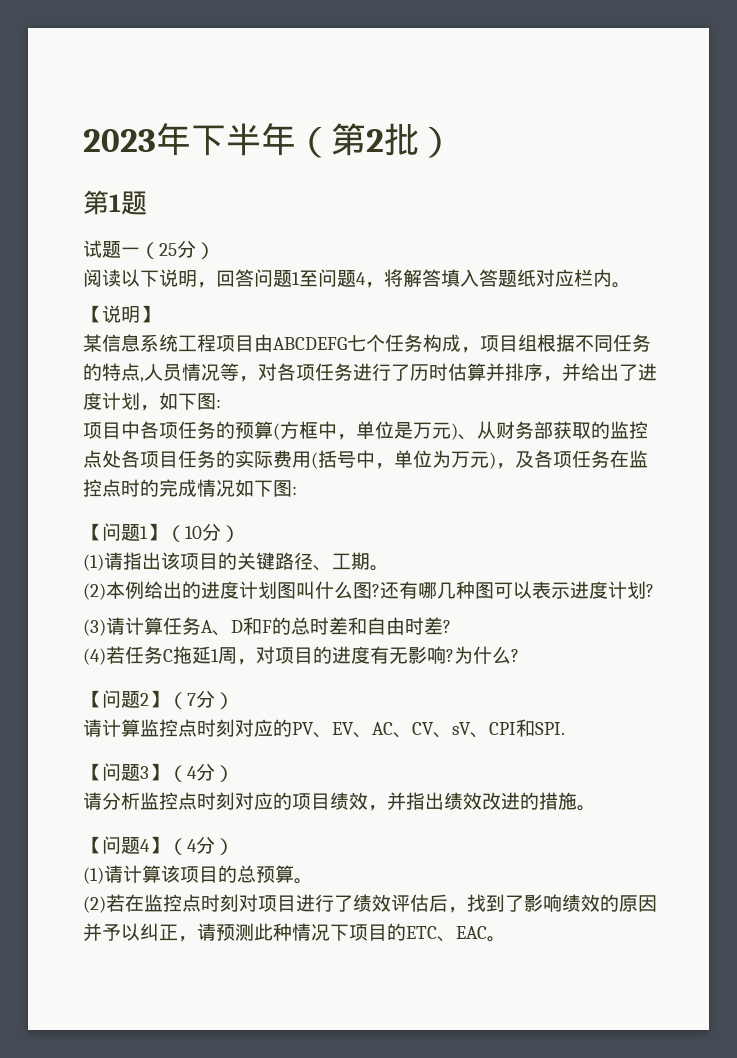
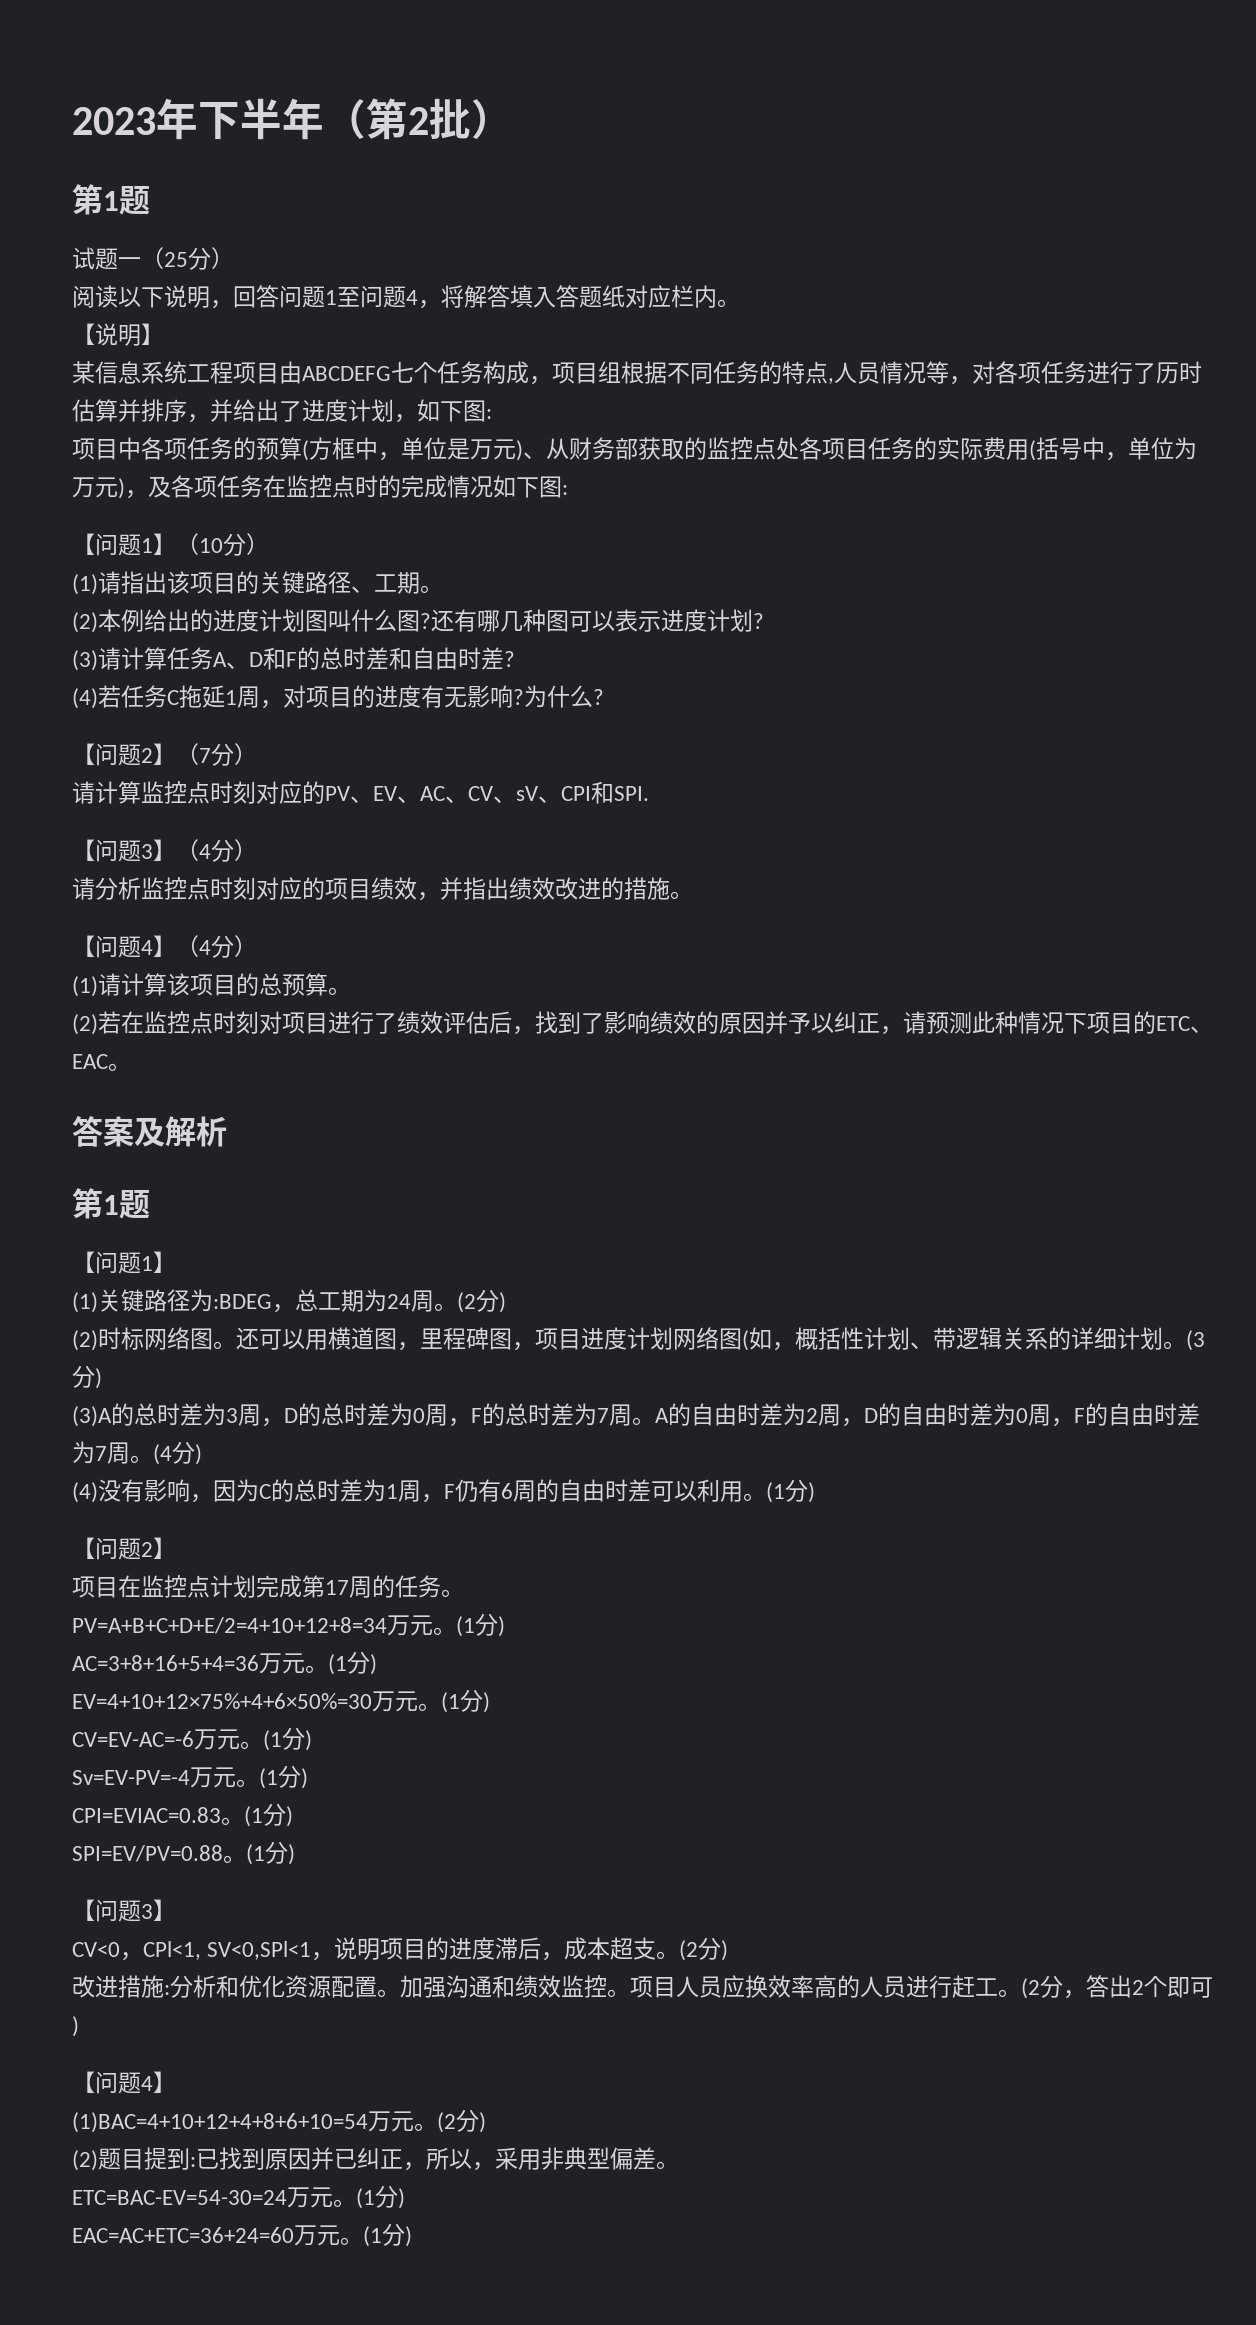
+ 答案及解析
+ 第1题
+ 【问题1】
+ (1)关键路径为:BDEG，总工期为24周。(2分)
+ (2)时标网络图。还可以用横道图，里程碑图，项目进度计划网络图(如，概括性计划、带逻辑关系的详细计划。(3分)
+ (3)A的总时差为3周，D的总时差为0周，F的总时差为7周。A的自由时差为2周，D的自由时差为0周，F的自由时差为7周。(4分)
+ (4)没有影响，因为C的总时差为1周，F仍有6周的自由时差可以利用。(1分)
+ 【问题2】
+ 项目在监控点计划完成第17周的任务。
+ PV=A+B+C+D+E/2=4+10+12+8=34万元。(1分)
+ AC=3+8+16+5+4=36万元。(1分)
+ EV=4+10+12×75%+4+6×50%=30万元。(1分)
+ CV=EV-AC=-6万元。(1分)
+ Sv=EV-PV=-4万元。(1分)
+ CPI=EVIAC=0.83。(1分)
+ SPI=EV/PV=0.88。(1分)
+ 【问题3】
+ CV<0，CPl<1, SV<0,SPl<1，说明项目的进度滞后，成本超支。(2分)
+ 改进措施:分析和优化资源配置。加强沟通和绩效监控。项目人员应换效率高的人员进行赶工。(2分，答出2个即可)
+ 【问题4】
+ (1)BAC=4+10+12+4+8+6+10=54万元。(2分)
+ (2)题目提到:已找到原因并已纠正，所以，采用非典型偏差。
+ ETC=BAC-EV=54-30=24万元。(1分)
+ EAC=AC+ETC=36+24=60万元。(1分)

